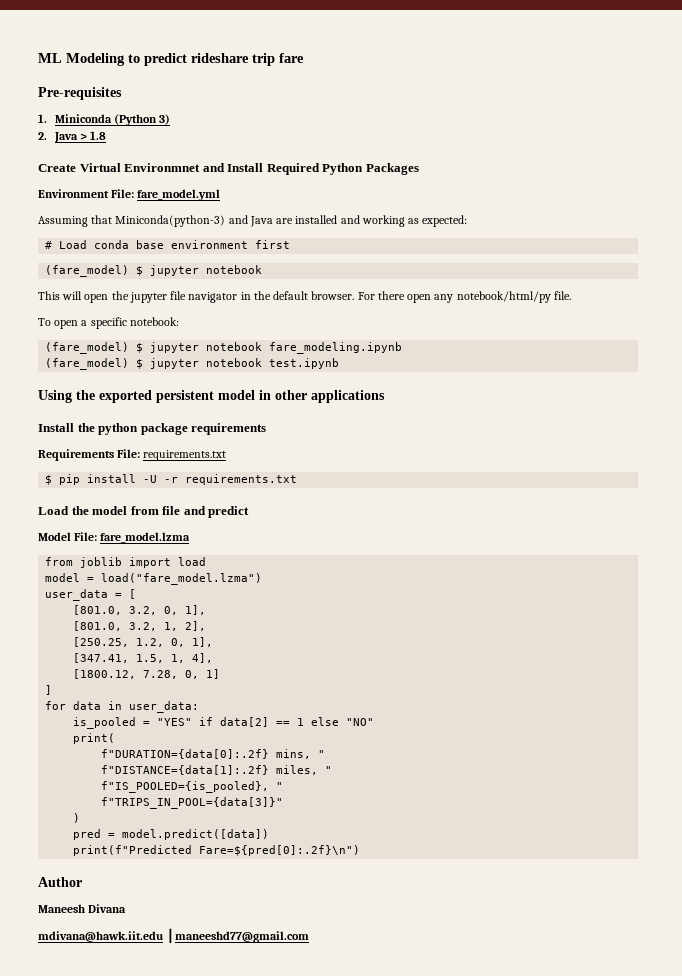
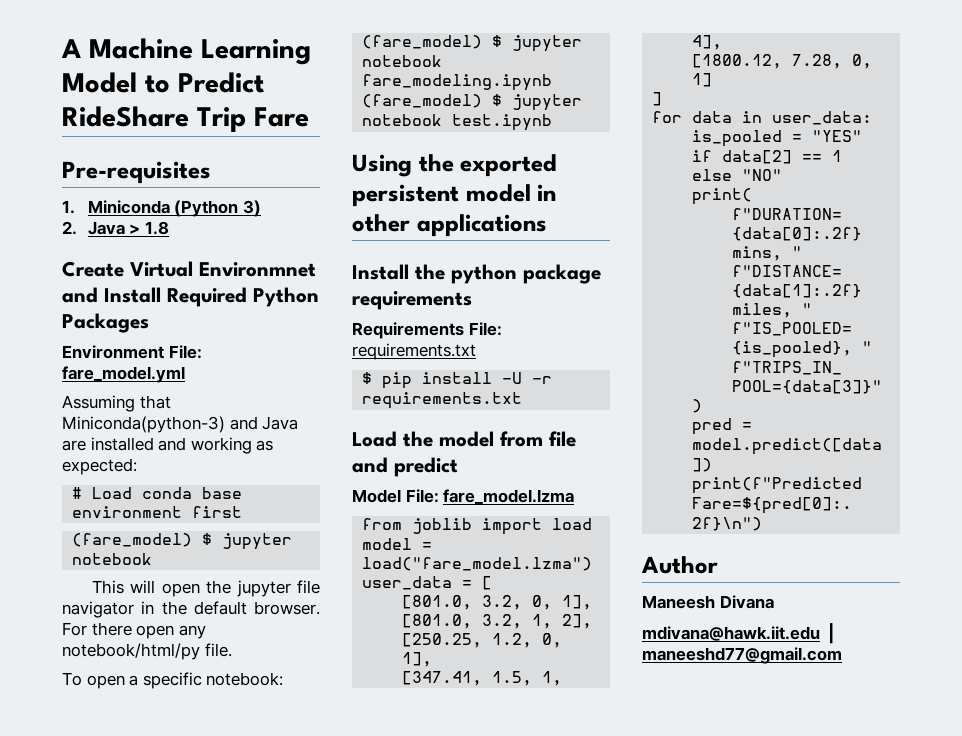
- ML Modeling to predict rideshare trip fare
+ A Machine Learning Model to Predict RideShare Trip Fare

